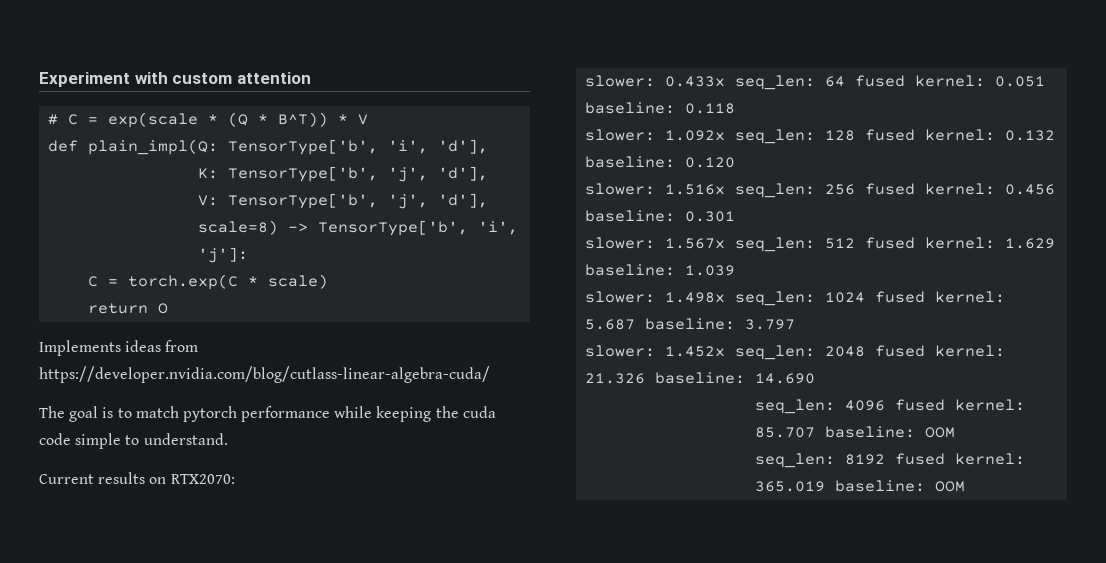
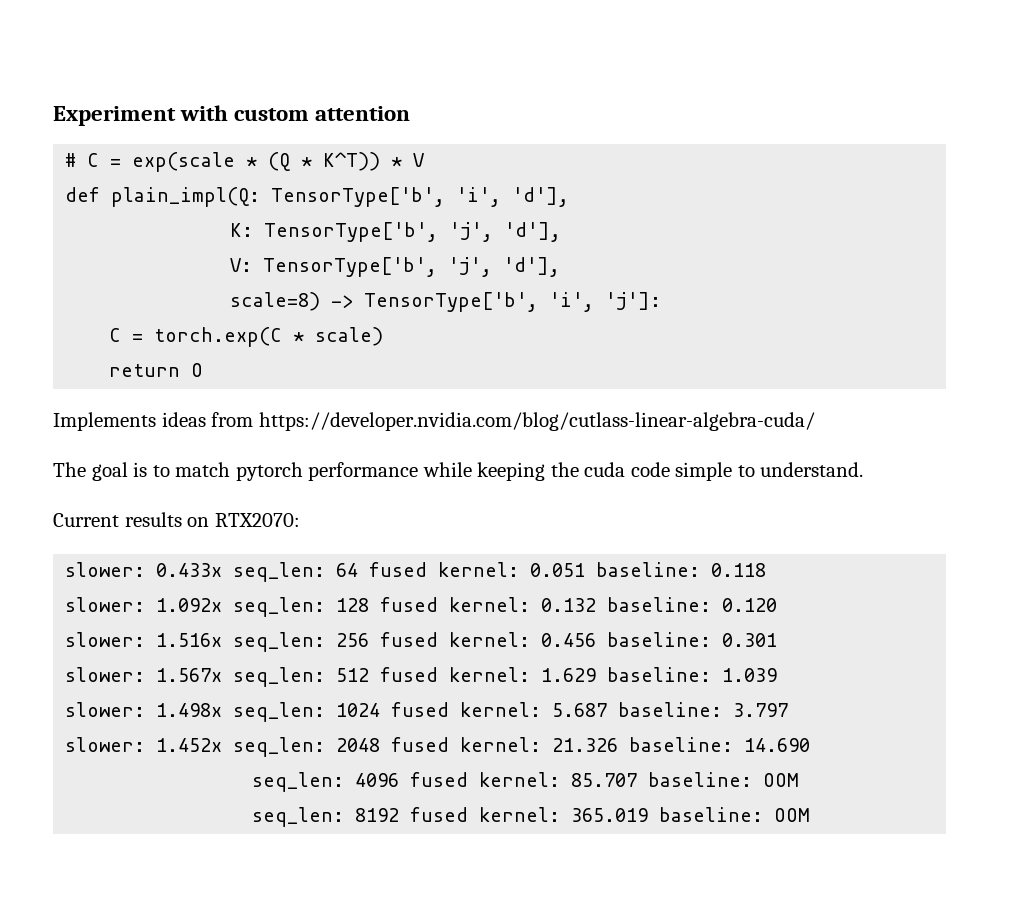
- # C = exp(scale * (Q * B^T)) * V
+ # C = exp(scale * (Q * K^T)) * V

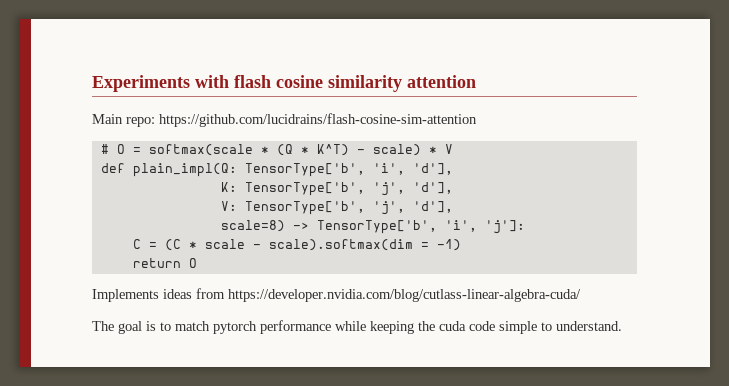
- Experiment with custom attention
- # C = exp(scale * (Q * K^T)) * V
+ Experiments with flash cosine similarity attention
+ Main repo: https://github.com/lucidrains/flash-cosine-sim-attention
+ # O = softmax(scale * (Q * K^T) - scale) * V
- C = torch.exp(C * scale)
+ C = (C * scale - scale).softmax(dim = -1)
- Current results on RTX2070:
- slower: 0.433x seq_len: 64 fused kernel: 0.051 baseline: 0.118
- slower: 1.092x seq_len: 128 fused kernel: 0.132 baseline: 0.120
- slower: 1.516x seq_len: 256 fused kernel: 0.456 baseline: 0.301
- slower: 1.567x seq_len: 512 fused kernel: 1.629 baseline: 1.039
- slower: 1.498x seq_len: 1024 fused kernel: 5.687 baseline: 3.797
- slower: 1.452x seq_len: 2048 fused kernel: 21.326 baseline: 14.690
- seq_len: 4096 fused kernel: 85.707 baseline: OOM
- seq_len: 8192 fused kernel: 365.019 baseline: OOM

